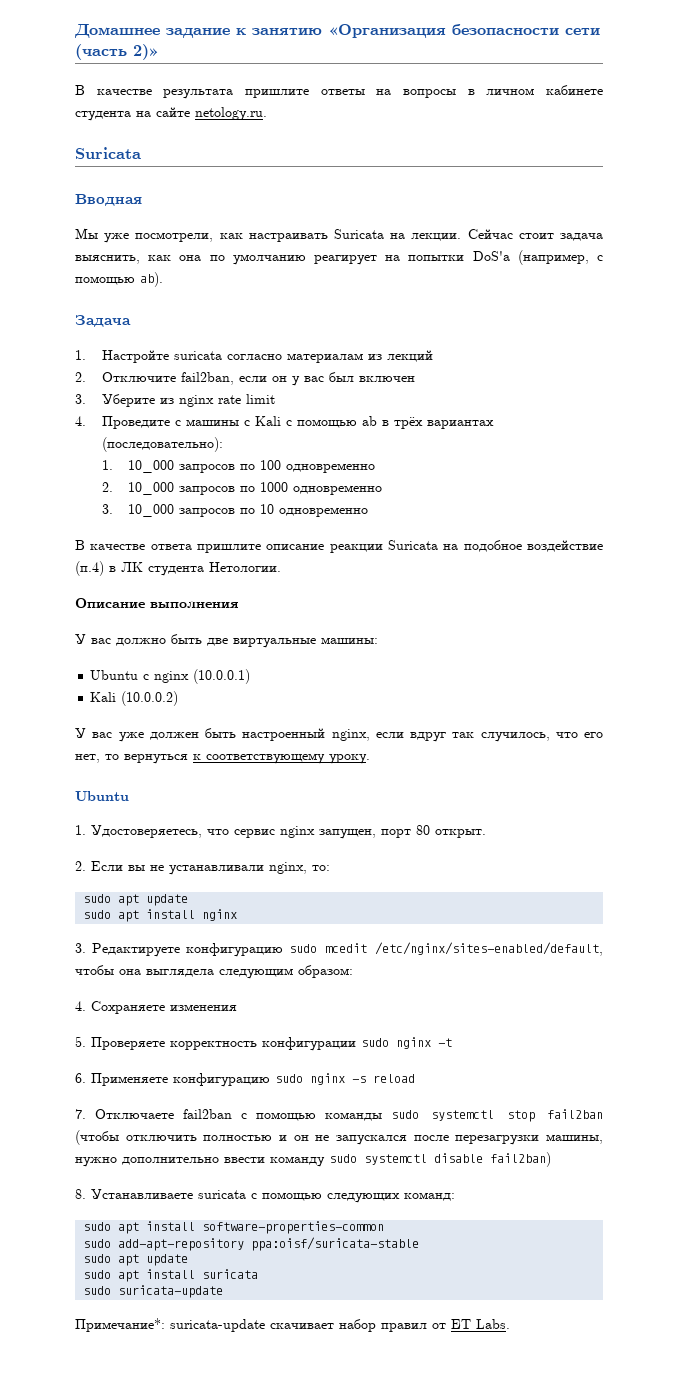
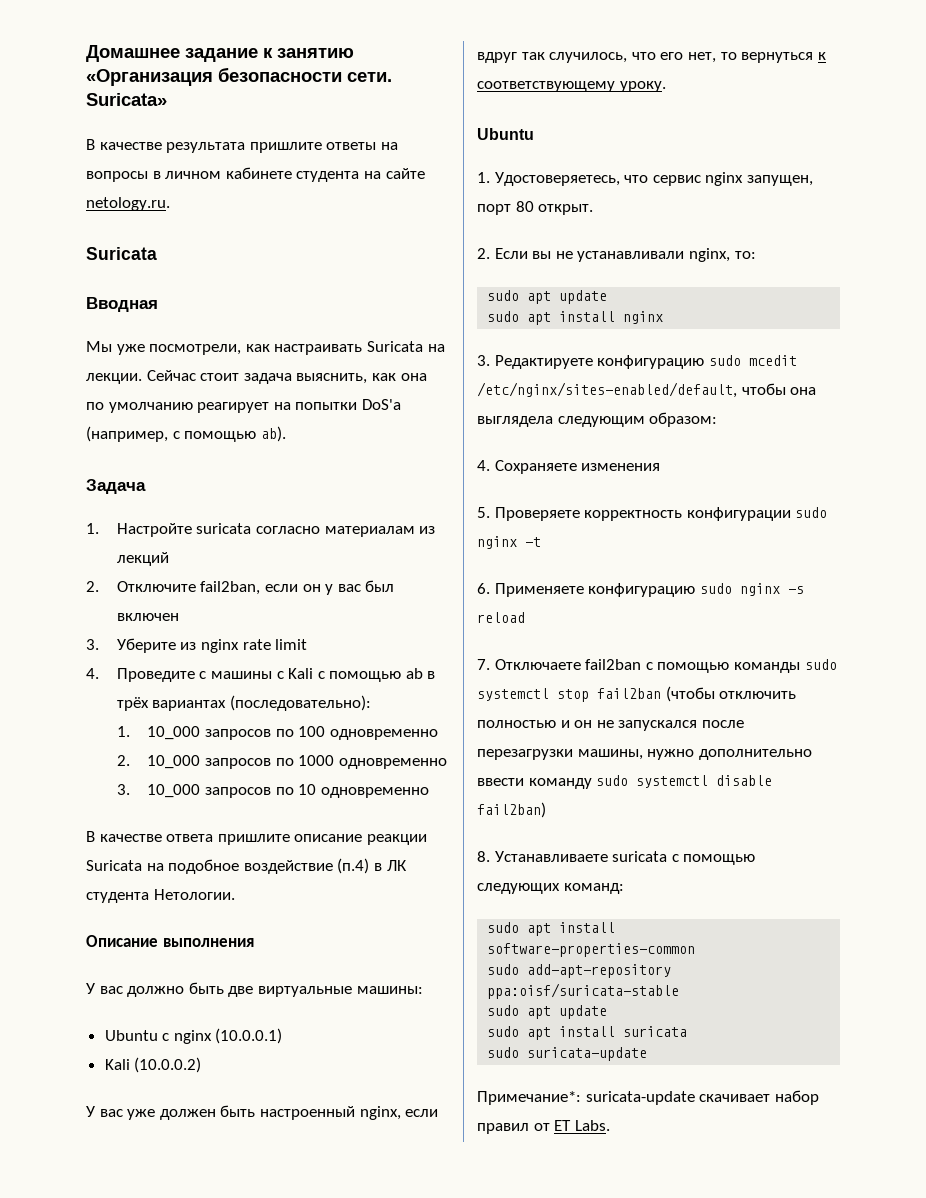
- Домашнее задание к занятию «Организация безопасности сети (часть 2)»
+ Домашнее задание к занятию «Организация безопасности сети. Suricata»

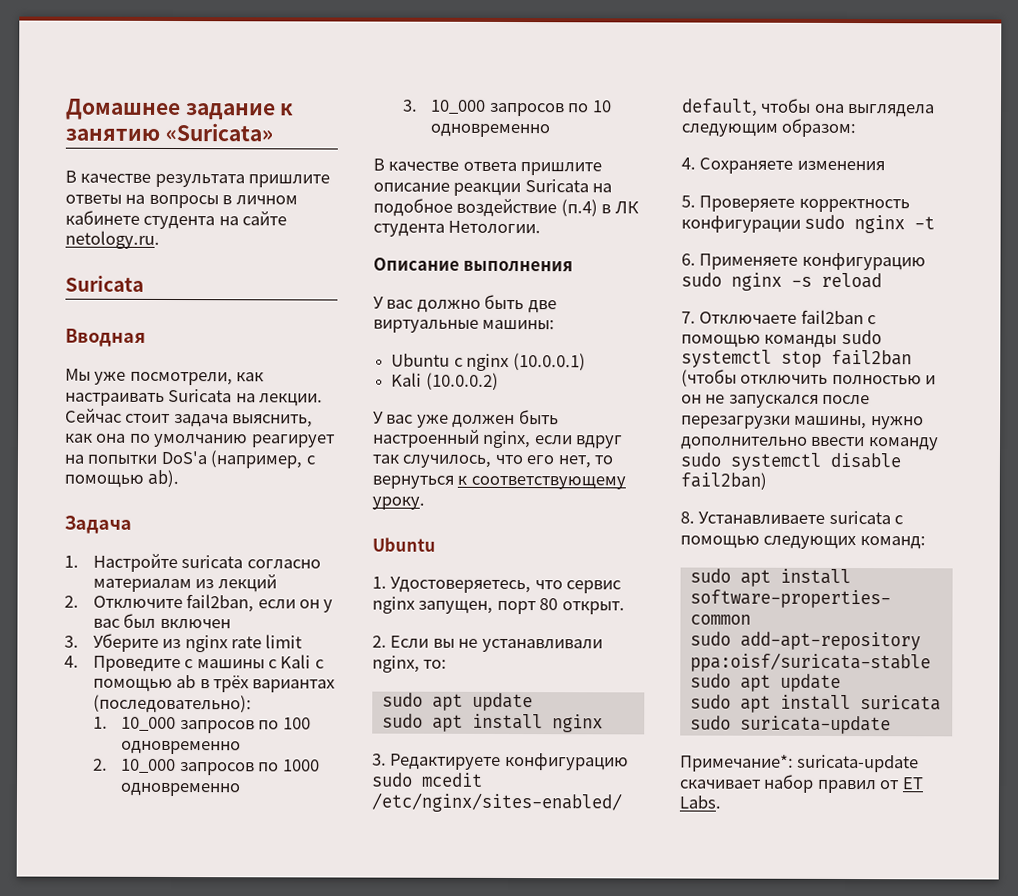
- Домашнее задание к занятию «Организация безопасности сети. Suricata»
+ Домашнее задание к занятию «Suricata»

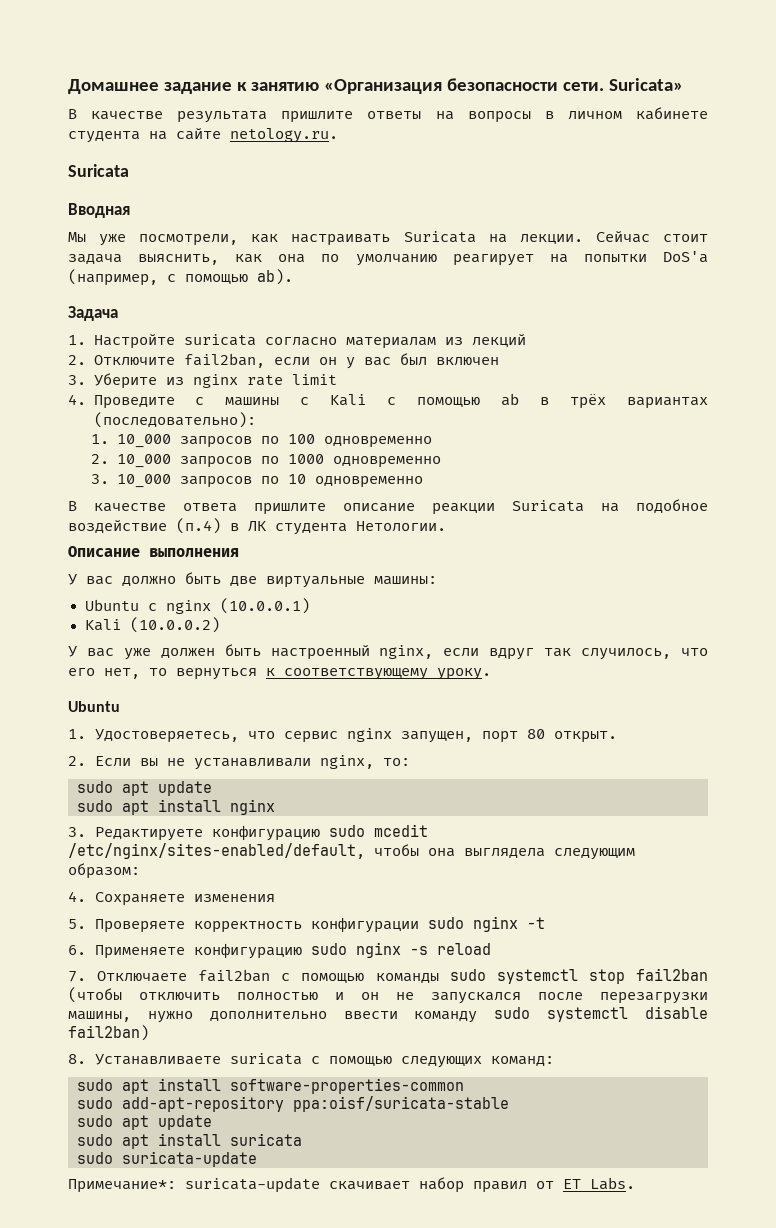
- Домашнее задание к занятию «Suricata»
+ Домашнее задание к занятию «Организация безопасности сети. Suricata»

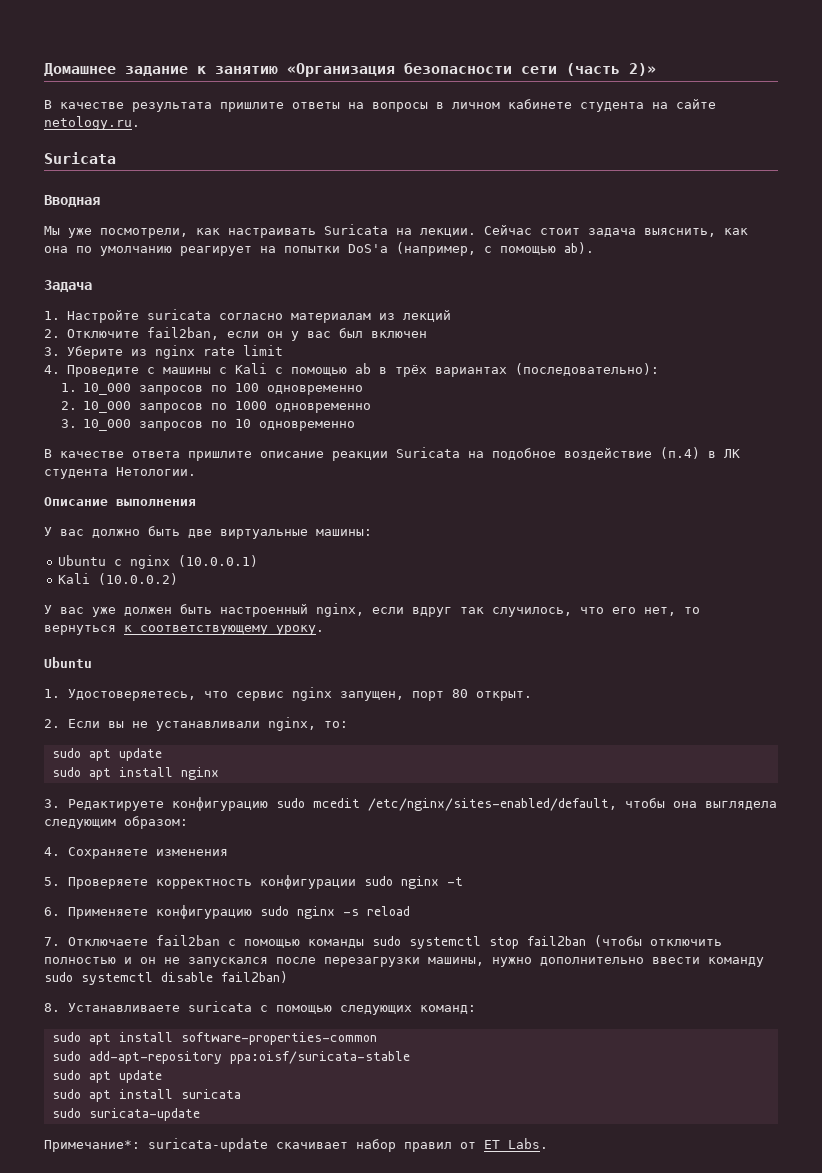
- Домашнее задание к занятию «Организация безопасности сети. Suricata»
+ Домашнее задание к занятию «Организация безопасности сети (часть 2)»

